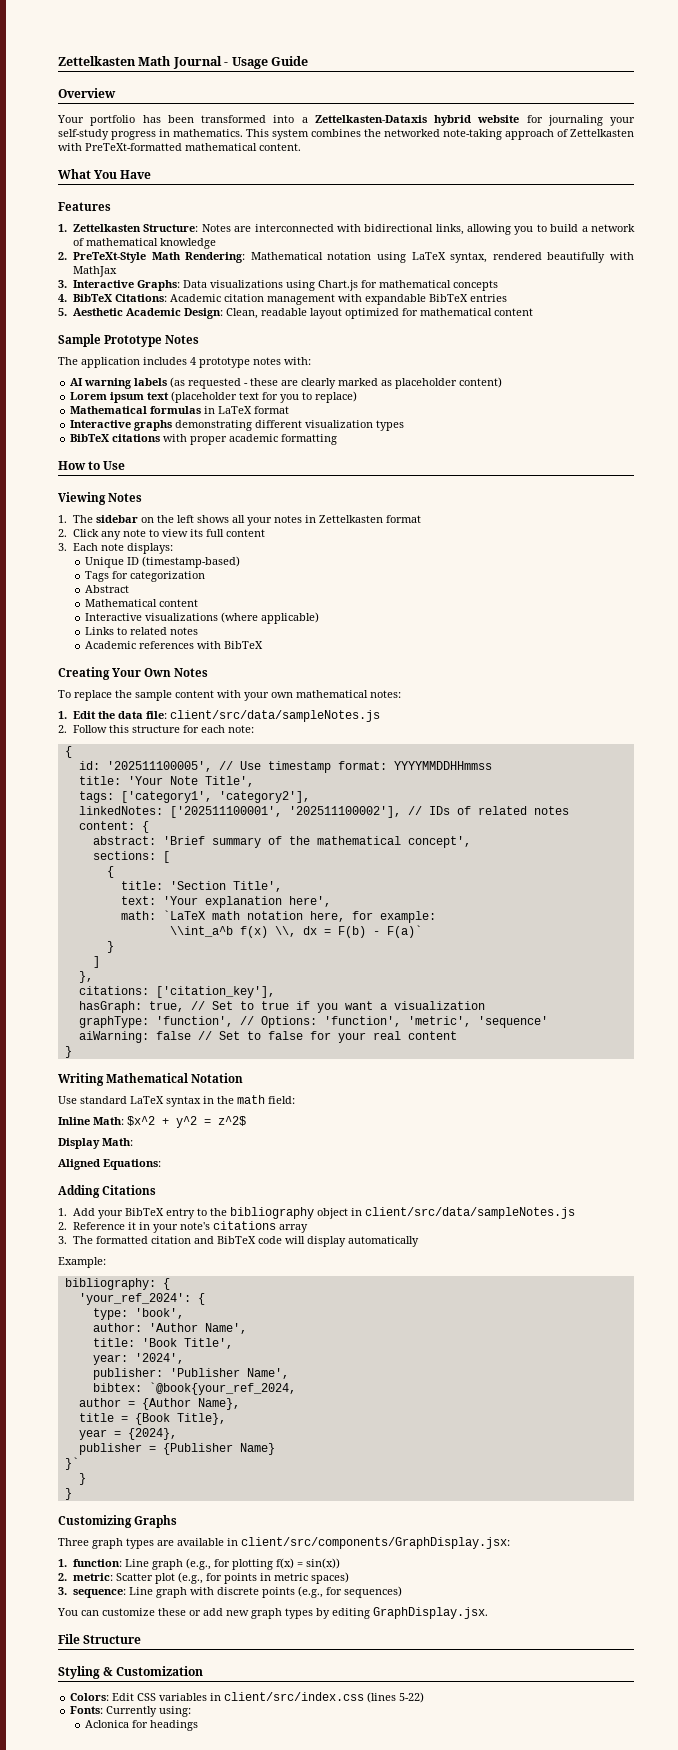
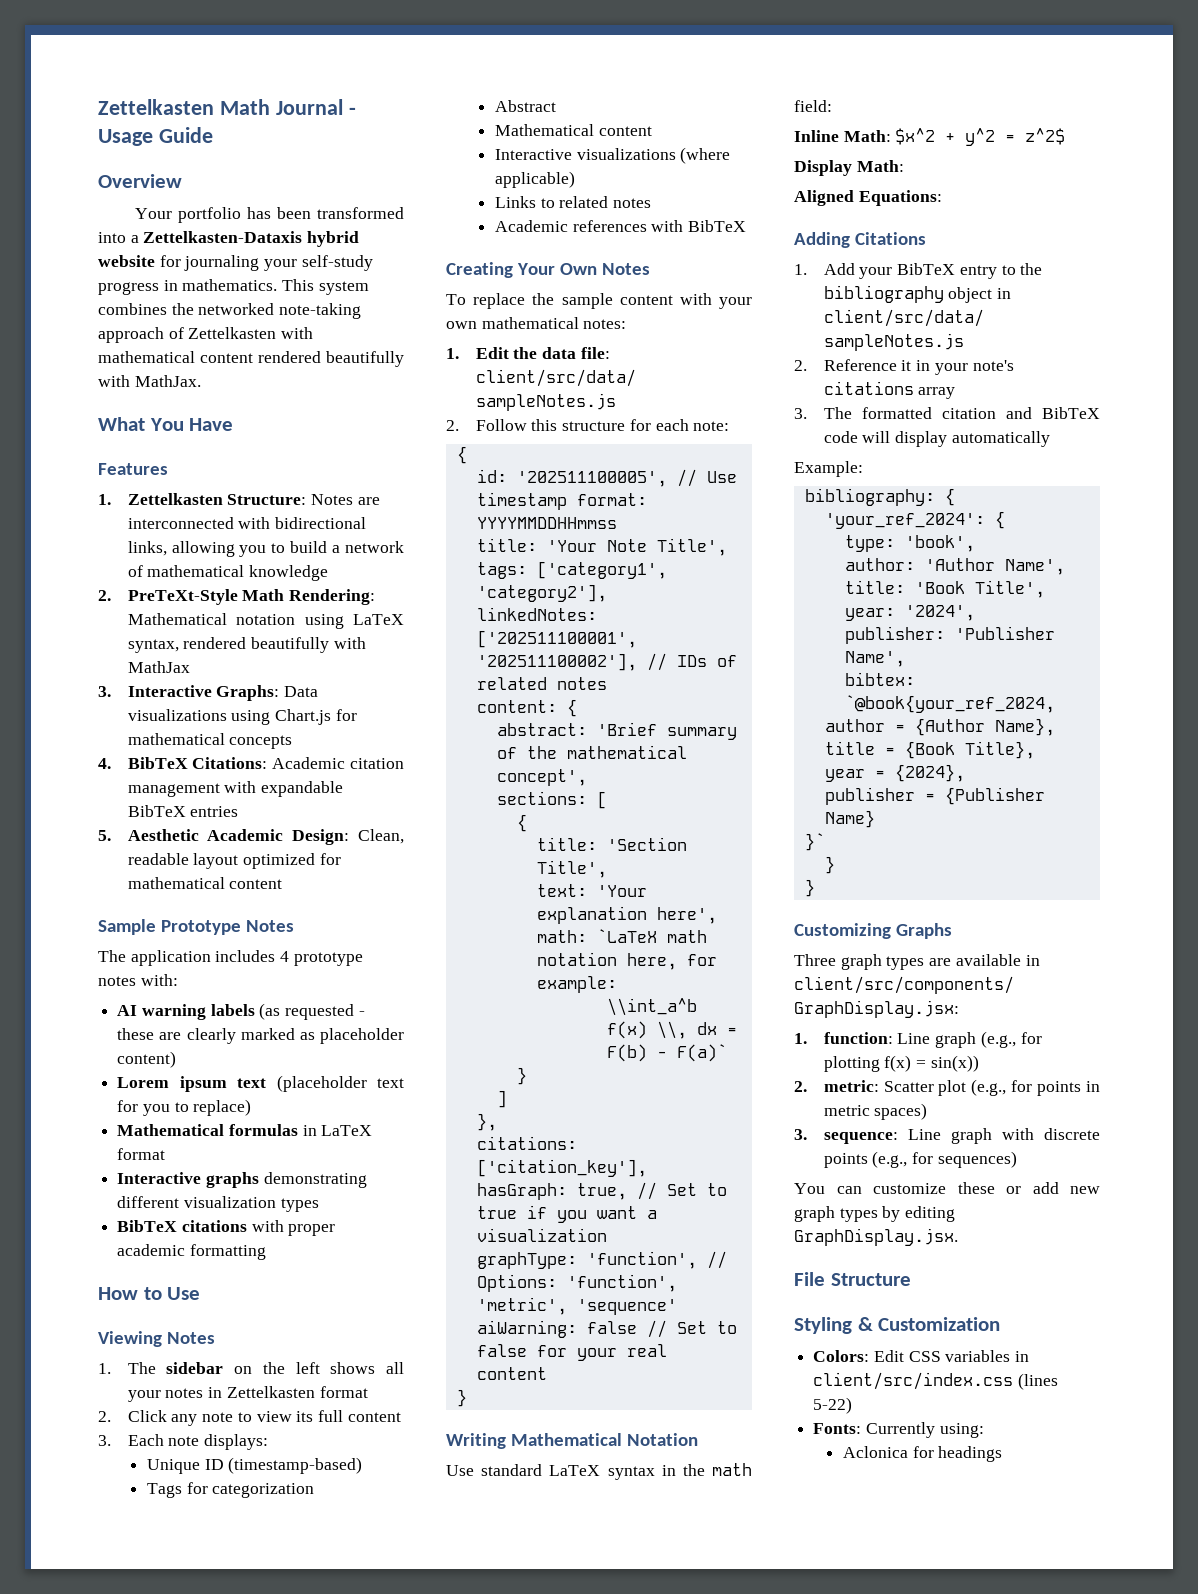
- This system combines the networked note-taking approach of Zettelkasten with PreTeXt-formatted mathematical content.
+ This system combines the networked note-taking approach of Zettelkasten with mathematical content rendered beautifully with MathJax.

